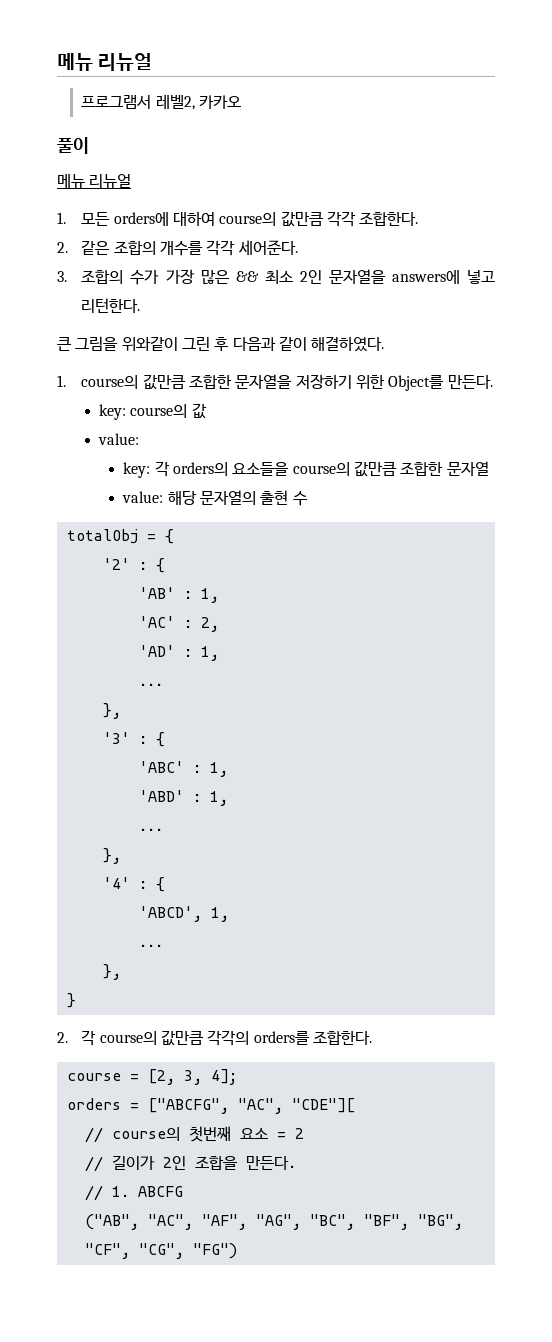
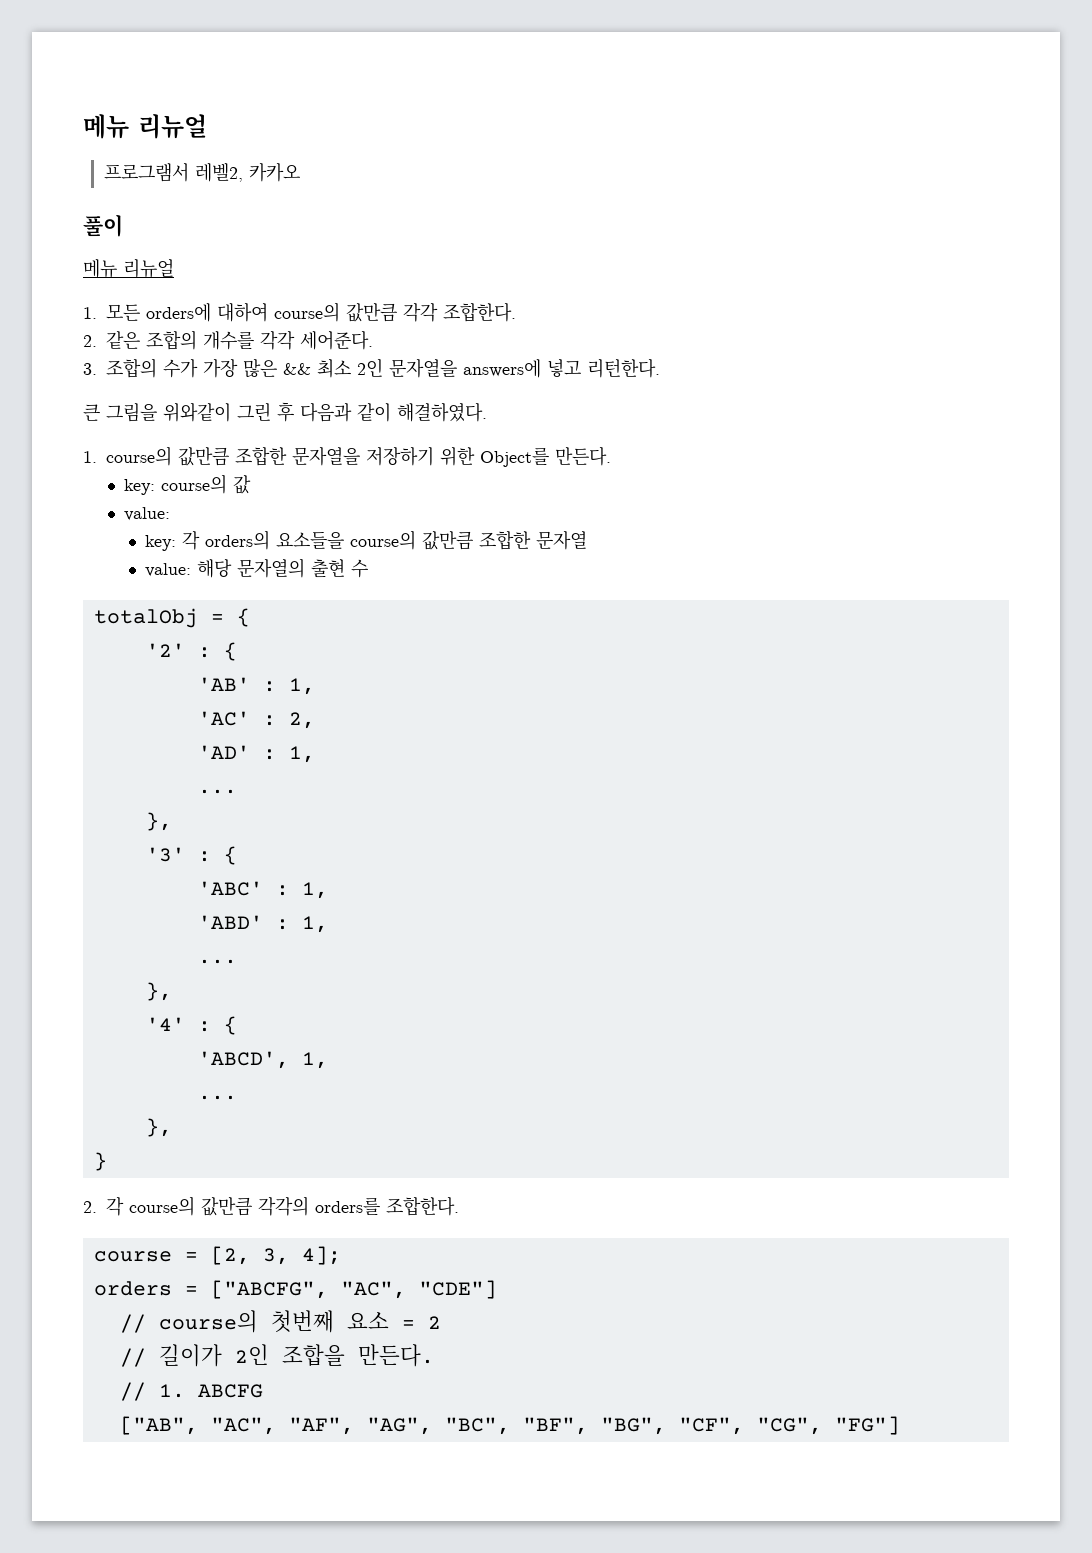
- orders = ["ABCFG", "AC", "CDE"][
+ orders = ["ABCFG", "AC", "CDE"]
- ("AB", "AC", "AF", "AG", "BC", "BF", "BG", "CF", "CG", "FG")
+ ["AB", "AC", "AF", "AG", "BC", "BF", "BG", "CF", "CG", "FG"]

